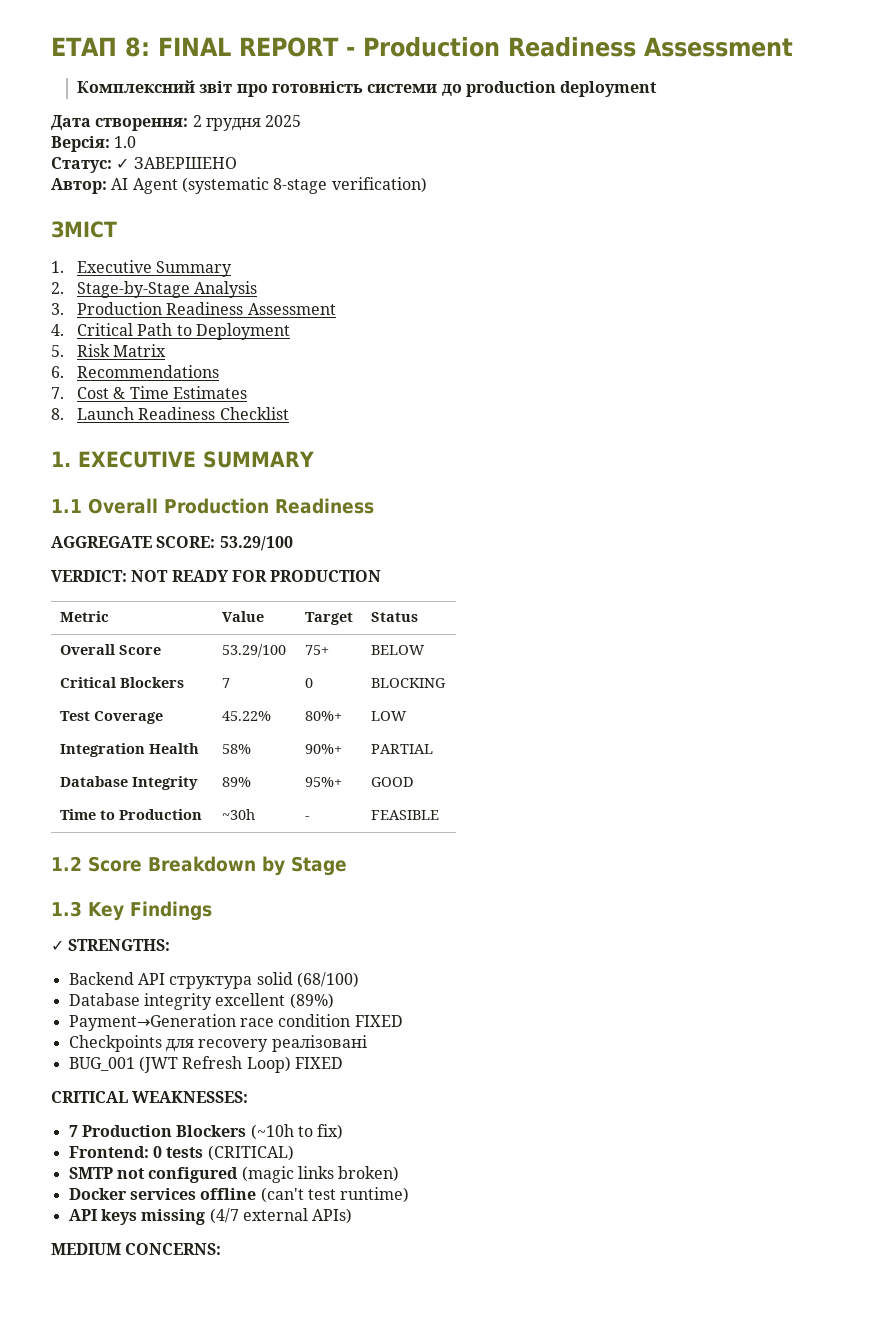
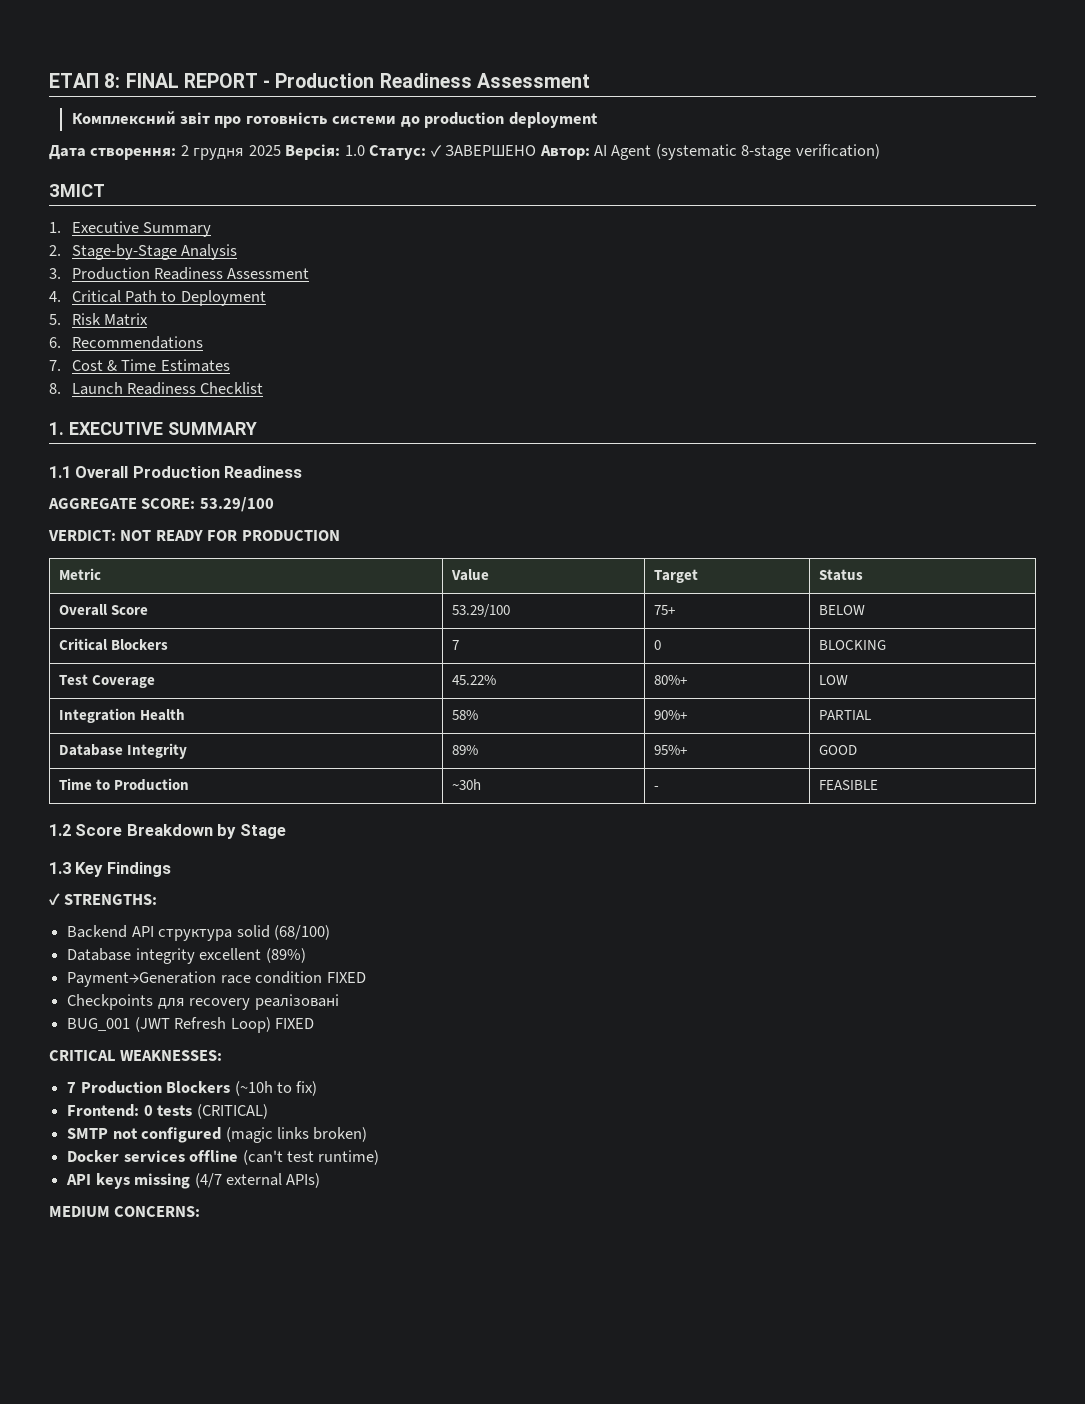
- Дата створення: 2 грудня 2025
- Версія: 1.0
- Статус: ✓ ЗАВЕРШЕНО
- Автор: AI Agent (systematic 8-stage verification)
+ Дата створення: 2 грудня 2025 Версія: 1.0 Статус: ✓ ЗАВЕРШЕНО Автор: AI Agent (systematic 8-stage verification)

